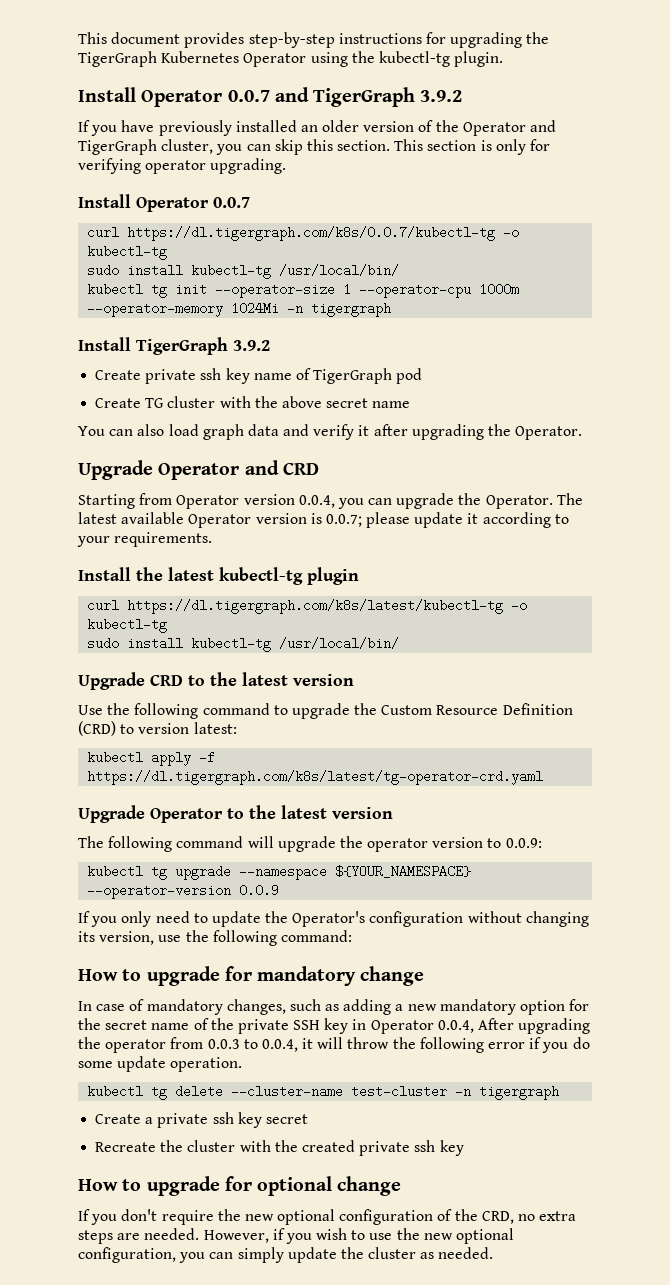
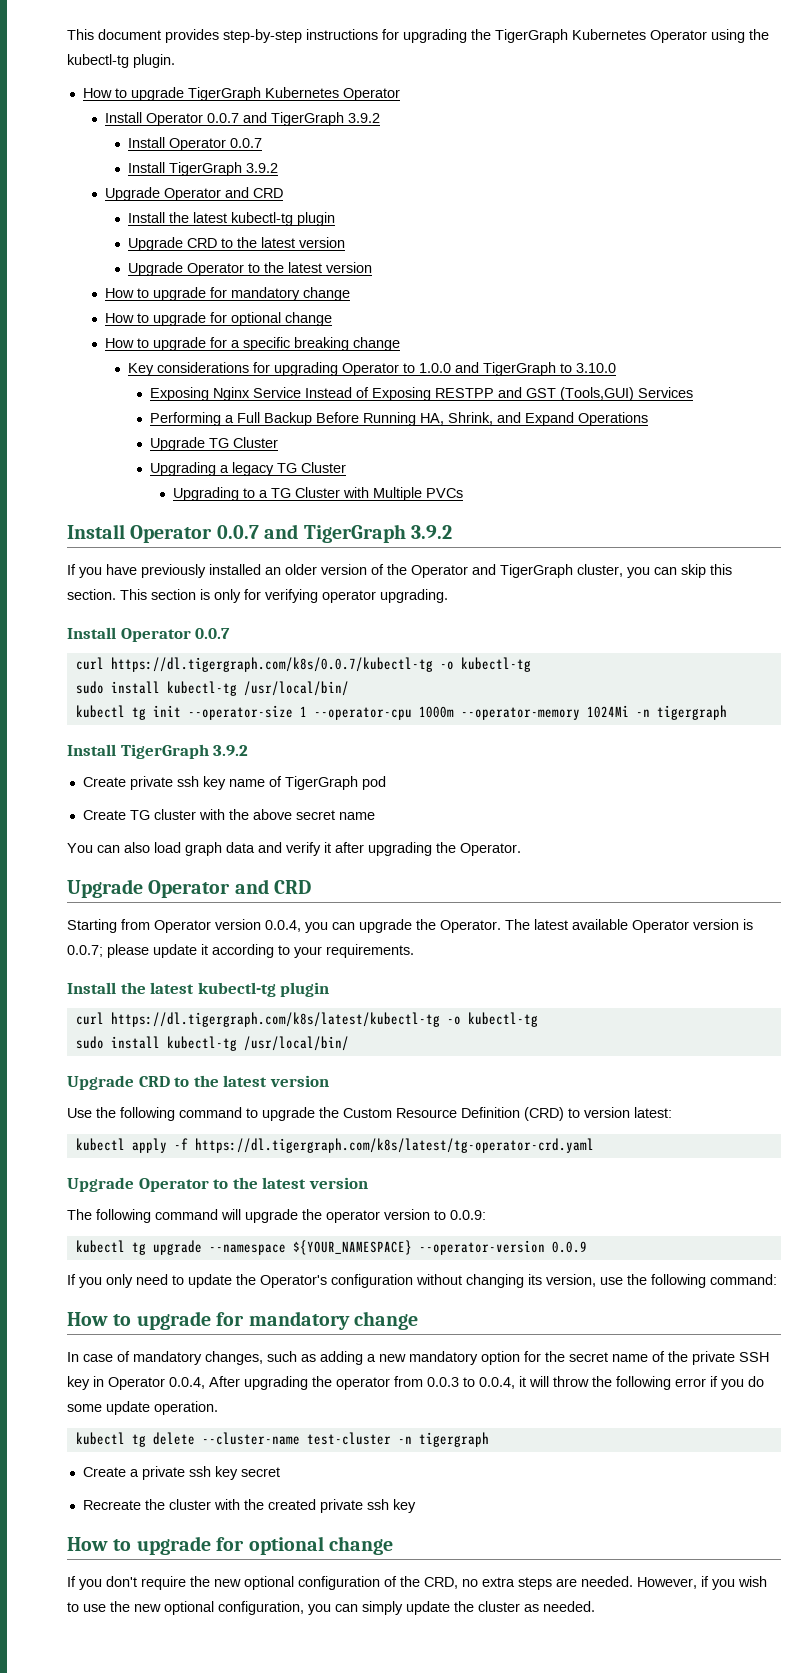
+ How to upgrade TigerGraph Kubernetes Operator
+ Install Operator 0.0.7 and TigerGraph 3.9.2
+ Install Operator 0.0.7
+ Install TigerGraph 3.9.2
+ Upgrade Operator and CRD
+ Install the latest kubectl-tg plugin
+ Upgrade CRD to the latest version
+ Upgrade Operator to the latest version
+ How to upgrade for mandatory change
+ How to upgrade for optional change
+ How to upgrade for a specific breaking change
+ Key considerations for upgrading Operator to 1.0.0 and TigerGraph to 3.10.0
+ Exposing Nginx Service Instead of Exposing RESTPP and GST (Tools,GUI) Services
+ Performing a Full Backup Before Running HA, Shrink, and Expand Operations
+ Upgrade TG Cluster
+ Upgrading a legacy TG Cluster
+ Upgrading to a TG Cluster with Multiple PVCs

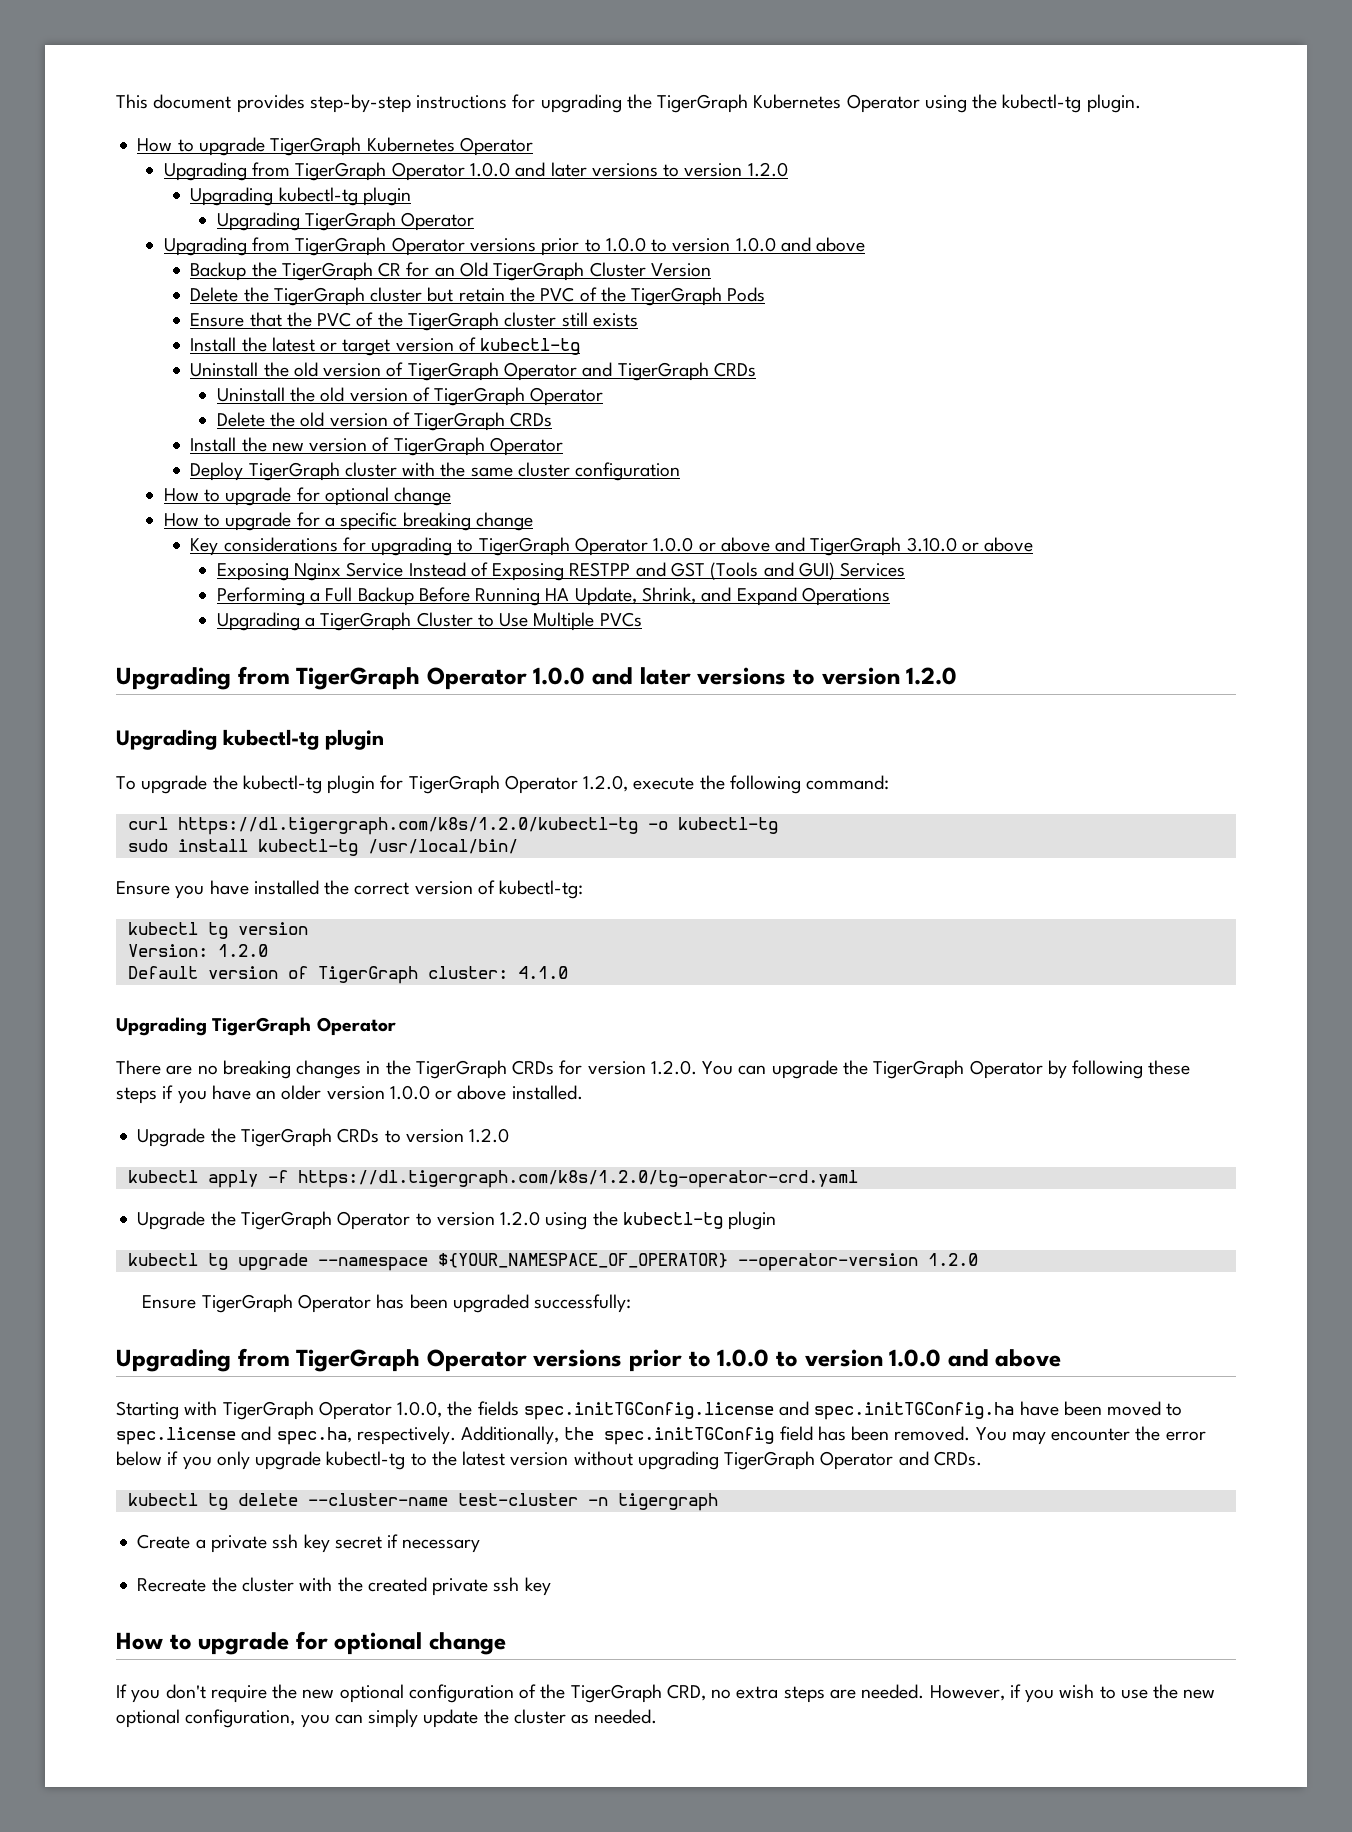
  How to upgrade TigerGraph Kubernetes Operator
- Install Operator 0.0.7 and TigerGraph 3.9.2
- Install Operator 0.0.7
- Install TigerGraph 3.9.2
- Upgrade Operator and CRD
- Install the latest kubectl-tg plugin
- Upgrade CRD to the latest version
- Upgrade Operator to the latest version
- How to upgrade for mandatory change
+ Upgrading from TigerGraph Operator 1.0.0 and later versions to version 1.2.0
+ Upgrading kubectl-tg plugin
+ Upgrading TigerGraph Operator
+ Upgrading from TigerGraph Operator versions prior to 1.0.0 to version 1.0.0 and above
+ Backup the TigerGraph CR for an Old TigerGraph Cluster Version
+ Delete the TigerGraph cluster but retain the PVC of the TigerGraph Pods
+ Ensure that the PVC of the TigerGraph cluster still exists
+ Install the latest or target version of kubectl-tg
+ Uninstall the old version of TigerGraph Operator and TigerGraph CRDs
+ Uninstall the old version of TigerGraph Operator
+ Delete the old version of TigerGraph CRDs
+ Install the new version of TigerGraph Operator
+ Deploy TigerGraph cluster with the same cluster configuration
- Key considerations for upgrading Operator to 1.0.0 and TigerGraph to 3.10.0
+ Key considerations for upgrading to TigerGraph Operator 1.0.0 or above and TigerGraph 3.10.0 or above
- Exposing Nginx Service Instead of Exposing RESTPP and GST (Tools,GUI) Services
+ Exposing Nginx Service Instead of Exposing RESTPP and GST (Tools and GUI) Services
- Performing a Full Backup Before Running HA, Shrink, and Expand Operations
+ Performing a Full Backup Before Running HA Update, Shrink, and Expand Operations
- Upgrade TG Cluster
- Upgrading a legacy TG Cluster
- Upgrading to a TG Cluster with Multiple PVCs
- Install Operator 0.0.7 and TigerGraph 3.9.2
- If you have previously installed an older version of the Operator and TigerGraph cluster, you can skip this section. This section is only for verifying operator upgrading.
- Install Operator 0.0.7
- curl https://dl.tigergraph.com/k8s/0.0.7/kubectl-tg -o kubectl-tg
+ Upgrading a TigerGraph Cluster to Use Multiple PVCs
+ Upgrading from TigerGraph Operator 1.0.0 and later versions to version 1.2.0
+ Upgrading kubectl-tg plugin
+ To upgrade the kubectl-tg plugin for TigerGraph Operator 1.2.0, execute the following command:
+ curl https://dl.tigergraph.com/k8s/1.2.0/kubectl-tg -o kubectl-tg
  sudo install kubectl-tg /usr/local/bin/
- kubectl tg init --operator-size 1 --operator-cpu 1000m --operator-memory 1024Mi -n tigergraph
- Install TigerGraph 3.9.2
- Create private ssh key name of TigerGraph pod
- Create TG cluster with the above secret name
- You can also load graph data and verify it after upgrading the Operator.
- Upgrade Operator and CRD
- Starting from Operator version 0.0.4, you can upgrade the Operator. The latest available Operator version is 0.0.7; please update it according to your requirements.
- Install the latest kubectl-tg plugin
- curl https://dl.tigergraph.com/k8s/latest/kubectl-tg -o kubectl-tg
- sudo install kubectl-tg /usr/local/bin/
- Upgrade CRD to the latest version
- Use the following command to upgrade the Custom Resource Definition (CRD) to version latest:
+ Ensure you have installed the correct version of kubectl-tg:
+ kubectl tg version
+ Version: 1.2.0
+ Default version of TigerGraph cluster: 4.1.0
+ Upgrading TigerGraph Operator
+ There are no breaking changes in the TigerGraph CRDs for version 1.2.0. You can upgrade the TigerGraph Operator by following these steps if you have an older version 1.0.0 or above installed.
+ Upgrade the TigerGraph CRDs to version 1.2.0
- kubectl apply -f https://dl.tigergraph.com/k8s/latest/tg-operator-crd.yaml
- Upgrade Operator to the latest version
- The following command will upgrade the operator version to 0.0.9:
- kubectl tg upgrade --namespace ${YOUR_NAMESPACE} --operator-version 0.0.9
- If you only need to update the Operator's configuration without changing its version, use the following command:
- How to upgrade for mandatory change
- In case of mandatory changes, such as adding a new mandatory option for the secret name of the private SSH key in Operator 0.0.4, After upgrading the operator from 0.0.3 to 0.0.4, it will throw the following error if you do some update operation.
+ kubectl apply -f https://dl.tigergraph.com/k8s/1.2.0/tg-operator-crd.yaml
+ Upgrade the TigerGraph Operator to version 1.2.0 using the kubectl-tg plugin
+ kubectl tg upgrade --namespace ${YOUR_NAMESPACE_OF_OPERATOR} --operator-version 1.2.0
+ Ensure TigerGraph Operator has been upgraded successfully:
+ Upgrading from TigerGraph Operator versions prior to 1.0.0 to version 1.0.0 and above
+ Starting with TigerGraph Operator 1.0.0, the fields spec.initTGConfig.license and spec.initTGConfig.ha have been moved to spec.license and spec.ha, respectively. Additionally, the spec.initTGConfig field has been removed. You may encounter the error below if you only upgrade kubectl-tg to the latest version without upgrading TigerGraph Operator and CRDs.
- Create a private ssh key secret
+ Create a private ssh key secret if necessary
- If you don't require the new optional configuration of the CRD, no extra steps are needed.
+ If you don't require the new optional configuration of the TigerGraph CRD, no extra steps are needed.

